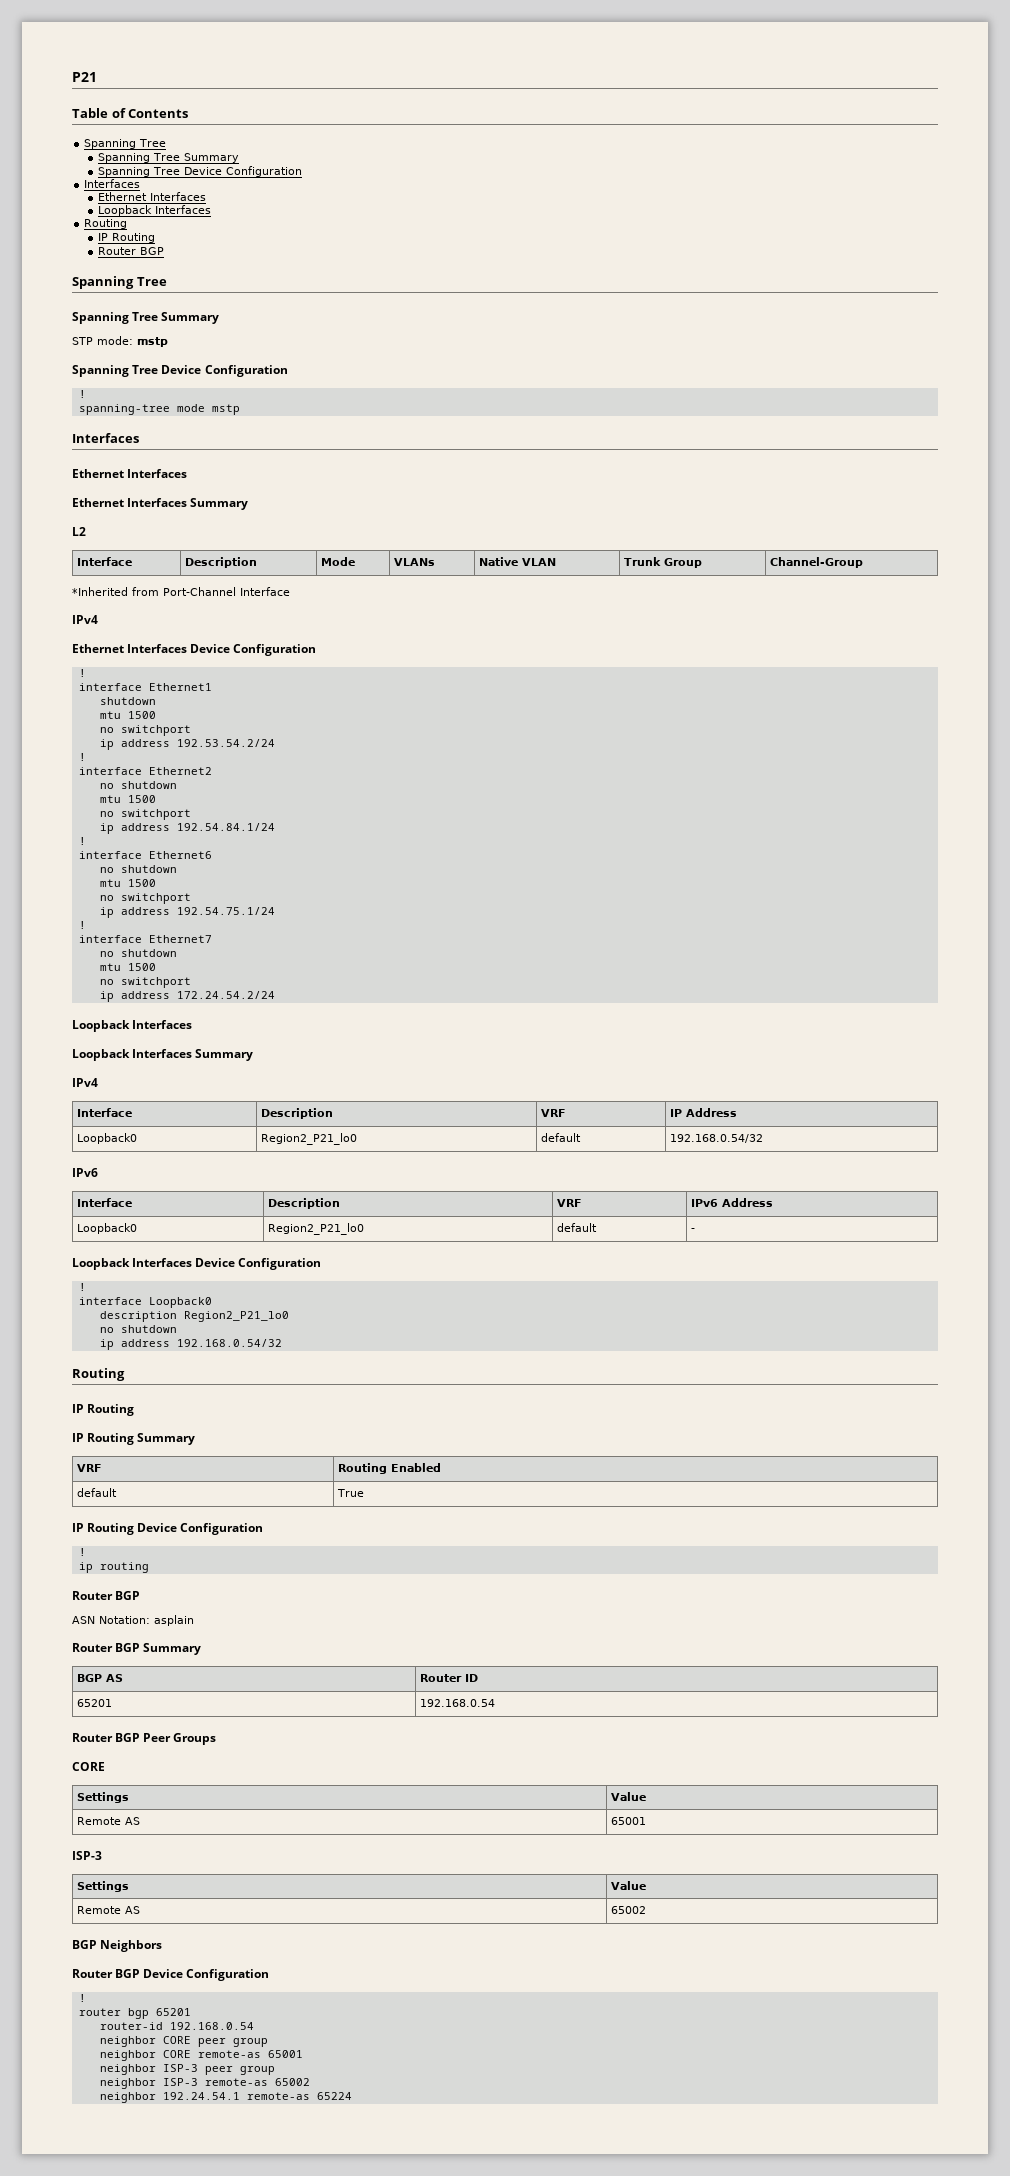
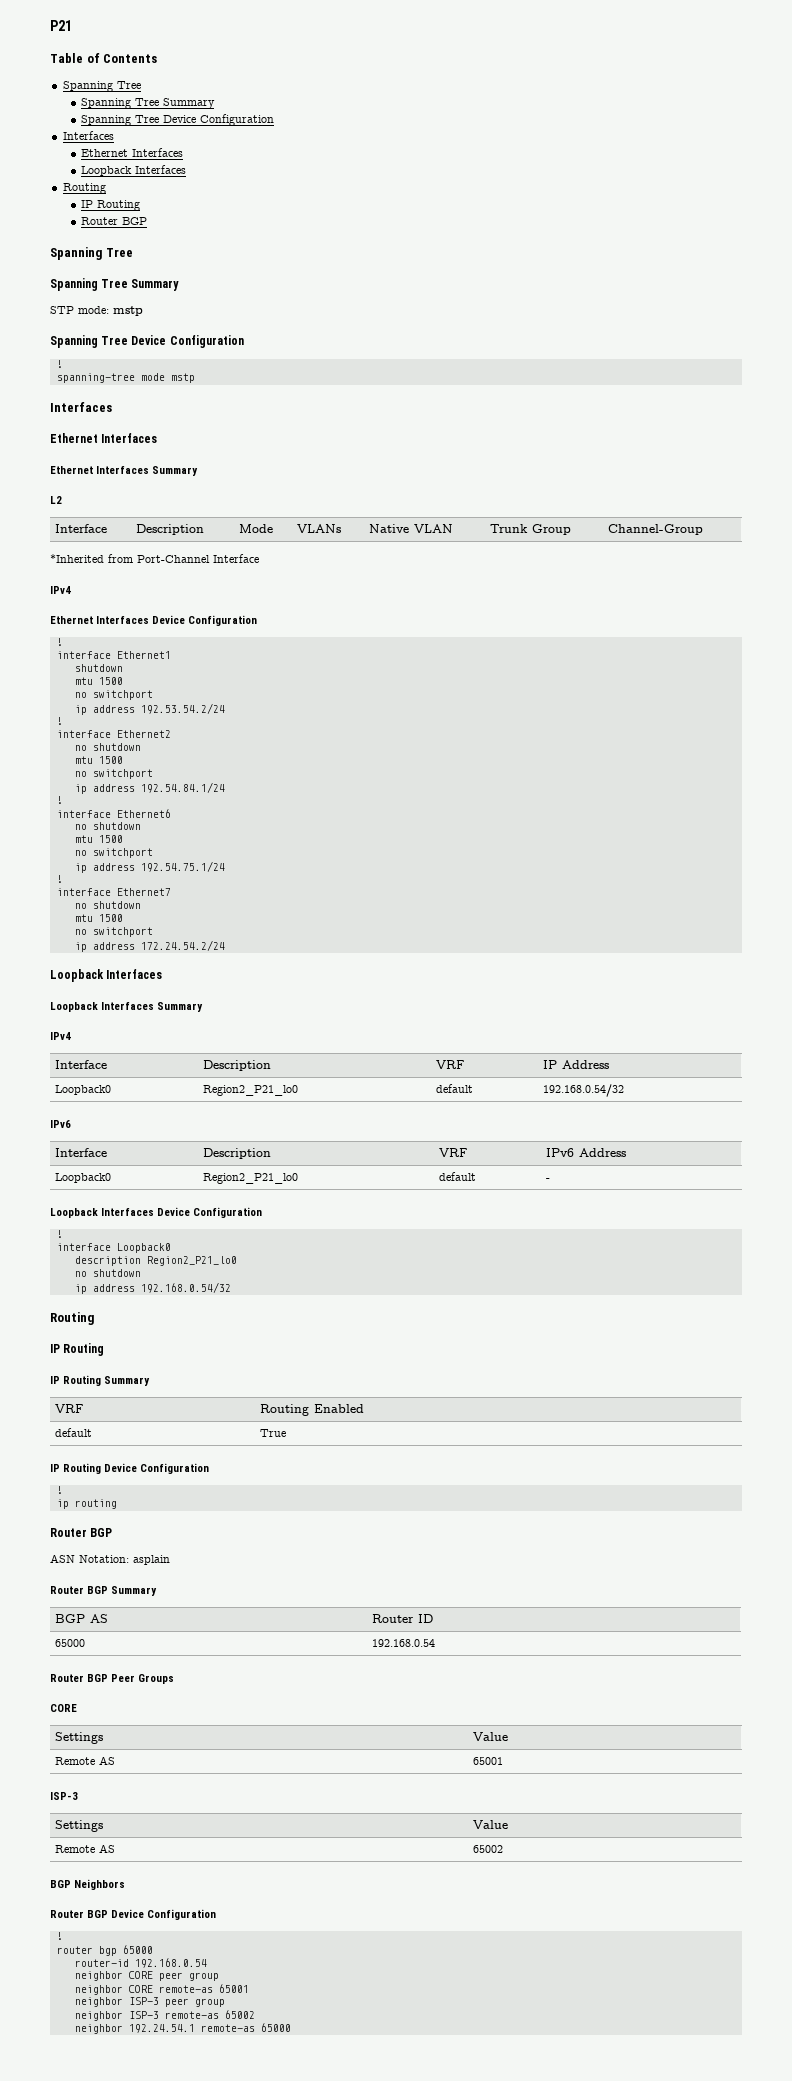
- 65201 | 192.168.0.54
+ 65000 | 192.168.0.54
- router bgp 65201
+ router bgp 65000
- neighbor 192.24.54.1 remote-as 65224
+ neighbor 192.24.54.1 remote-as 65000

